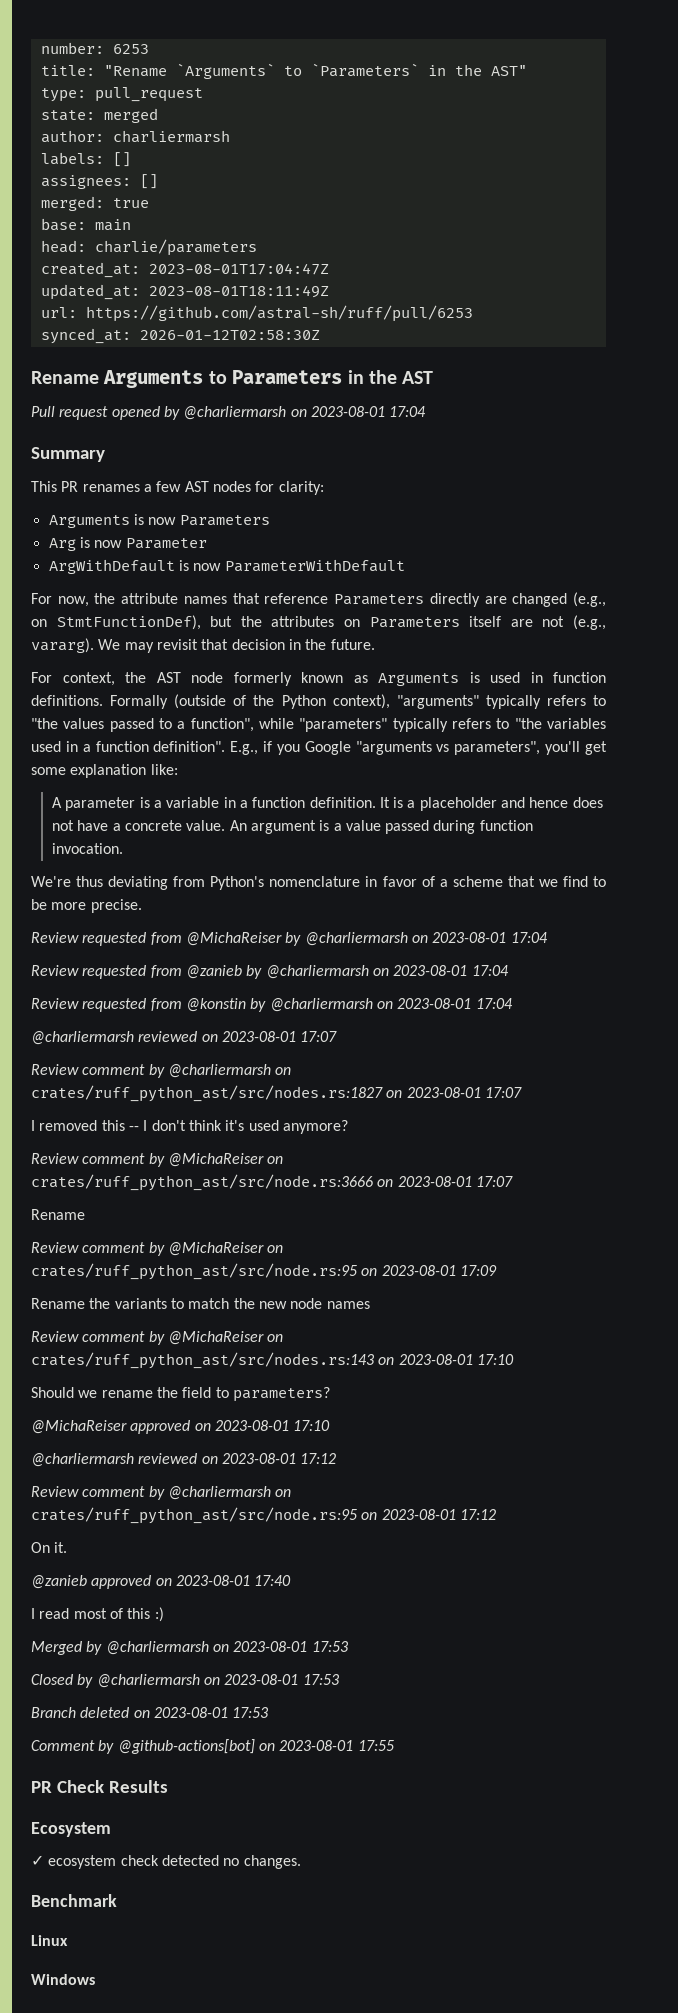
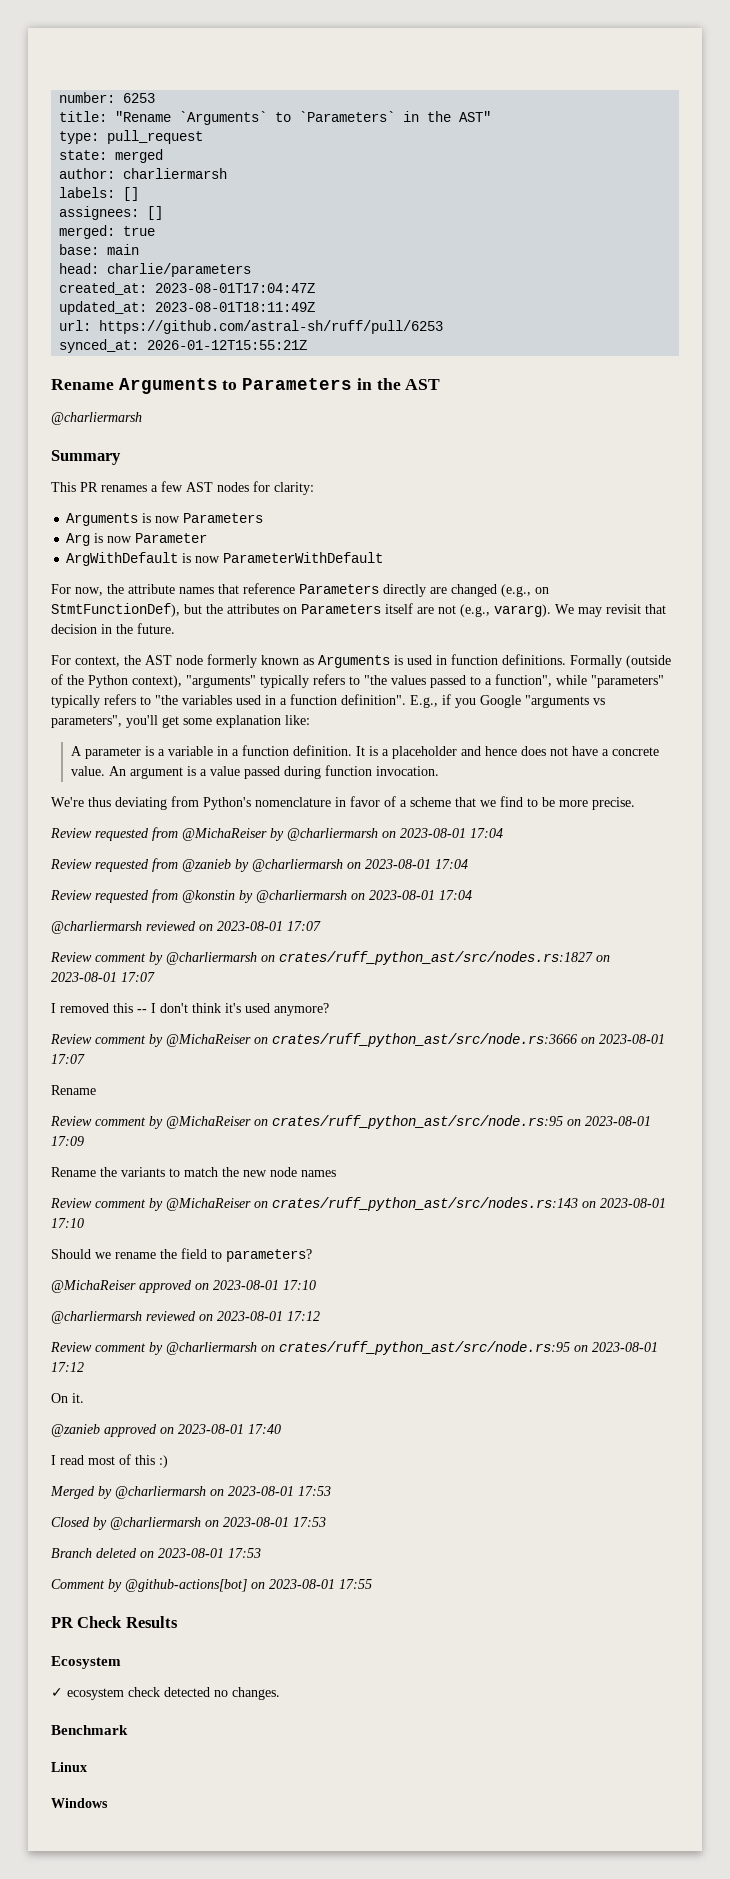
- synced_at: 2026-01-12T02:58:30Z
+ synced_at: 2026-01-12T15:55:21Z
  Rename Arguments to Parameters in the AST
- Pull request opened by @charliermarsh on 2023-08-01 17:04
+ @charliermarsh

